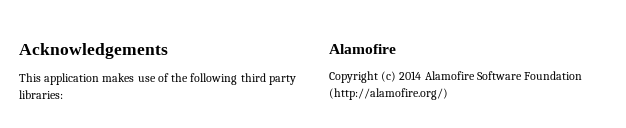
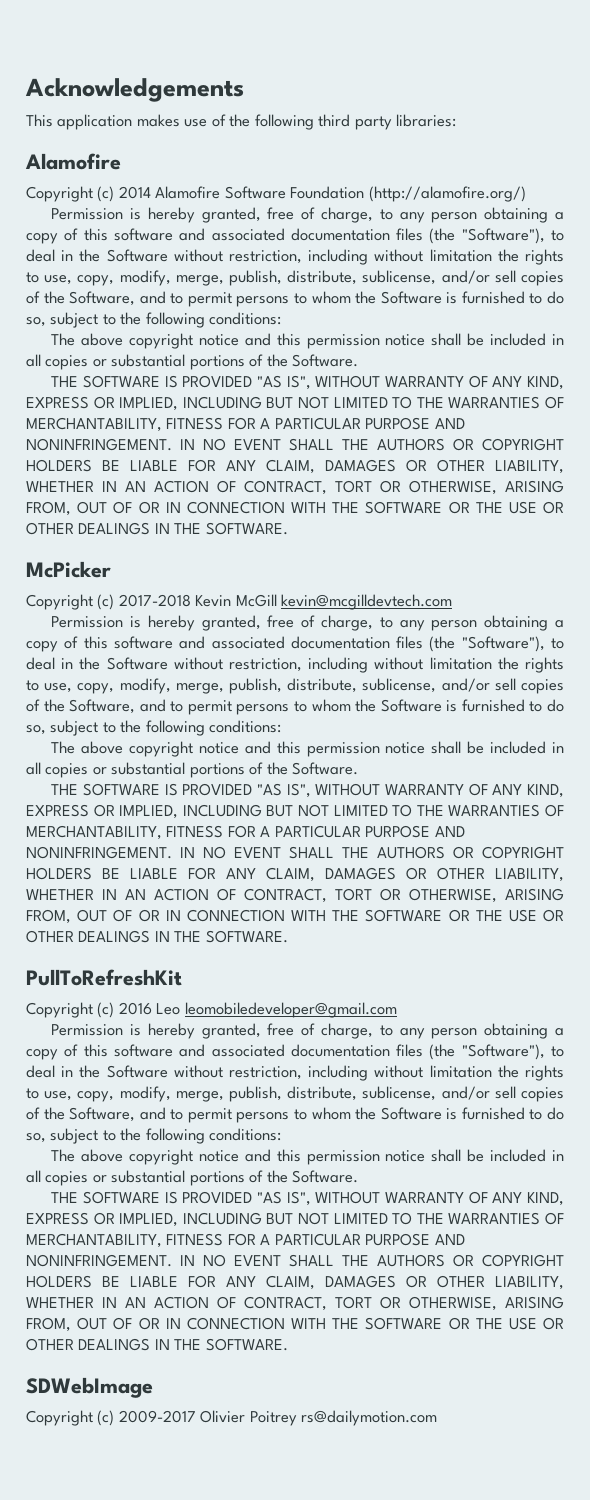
  Copyright (c) 2014 Alamofire Software Foundation (http://alamofire.org/)
+ Permission is hereby granted, free of charge, to any person obtaining a copy of this software and associated documentation files (the "Software"), to deal in the Software without restriction, including without limitation the rights to use, copy, modify, merge, publish, distribute, sublicense, and/or sell copies of the Software, and to permit persons to whom the Software is furnished to do so, subject to the following conditions:
+ The above copyright notice and this permission notice shall be included in all copies or substantial portions of the Software.
+ THE SOFTWARE IS PROVIDED "AS IS", WITHOUT WARRANTY OF ANY KIND, EXPRESS OR IMPLIED, INCLUDING BUT NOT LIMITED TO THE WARRANTIES OF MERCHANTABILITY, FITNESS FOR A PARTICULAR PURPOSE AND NONINFRINGEMENT. IN NO EVENT SHALL THE AUTHORS OR COPYRIGHT HOLDERS BE LIABLE FOR ANY CLAIM, DAMAGES OR OTHER LIABILITY, WHETHER IN AN ACTION OF CONTRACT, TORT OR OTHERWISE, ARISING FROM, OUT OF OR IN CONNECTION WITH THE SOFTWARE OR THE USE OR OTHER DEALINGS IN THE SOFTWARE.
+ McPicker
+ Copyright (c) 2017-2018 Kevin McGill kevin@mcgilldevtech.com
+ Permission is hereby granted, free of charge, to any person obtaining a copy of this software and associated documentation files (the "Software"), to deal in the Software without restriction, including without limitation the rights to use, copy, modify, merge, publish, distribute, sublicense, and/or sell copies of the Software, and to permit persons to whom the Software is furnished to do so, subject to the following conditions:
+ The above copyright notice and this permission notice shall be included in all copies or substantial portions of the Software.
+ THE SOFTWARE IS PROVIDED "AS IS", WITHOUT WARRANTY OF ANY KIND, EXPRESS OR IMPLIED, INCLUDING BUT NOT LIMITED TO THE WARRANTIES OF MERCHANTABILITY, FITNESS FOR A PARTICULAR PURPOSE AND NONINFRINGEMENT. IN NO EVENT SHALL THE AUTHORS OR COPYRIGHT HOLDERS BE LIABLE FOR ANY CLAIM, DAMAGES OR OTHER LIABILITY, WHETHER IN AN ACTION OF CONTRACT, TORT OR OTHERWISE, ARISING FROM, OUT OF OR IN CONNECTION WITH THE SOFTWARE OR THE USE OR OTHER DEALINGS IN THE SOFTWARE.
+ PullToRefreshKit
+ Copyright (c) 2016 Leo leomobiledeveloper@gmail.com
+ Permission is hereby granted, free of charge, to any person obtaining a copy of this software and associated documentation files (the "Software"), to deal in the Software without restriction, including without limitation the rights to use, copy, modify, merge, publish, distribute, sublicense, and/or sell copies of the Software, and to permit persons to whom the Software is furnished to do so, subject to the following conditions:
+ The above copyright notice and this permission notice shall be included in all copies or substantial portions of the Software.
+ THE SOFTWARE IS PROVIDED "AS IS", WITHOUT WARRANTY OF ANY KIND, EXPRESS OR IMPLIED, INCLUDING BUT NOT LIMITED TO THE WARRANTIES OF MERCHANTABILITY, FITNESS FOR A PARTICULAR PURPOSE AND NONINFRINGEMENT. IN NO EVENT SHALL THE AUTHORS OR COPYRIGHT HOLDERS BE LIABLE FOR ANY CLAIM, DAMAGES OR OTHER LIABILITY, WHETHER IN AN ACTION OF CONTRACT, TORT OR OTHERWISE, ARISING FROM, OUT OF OR IN CONNECTION WITH THE SOFTWARE OR THE USE OR OTHER DEALINGS IN THE SOFTWARE.
+ SDWebImage
+ Copyright (c) 2009-2017 Olivier Poitrey rs@dailymotion.com

